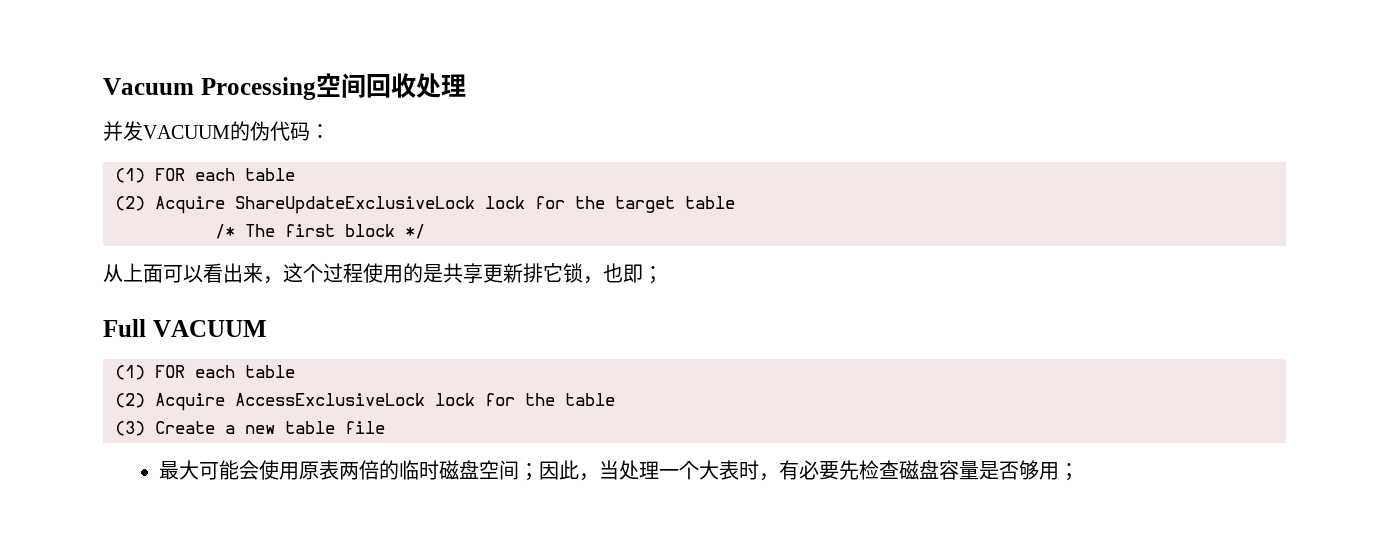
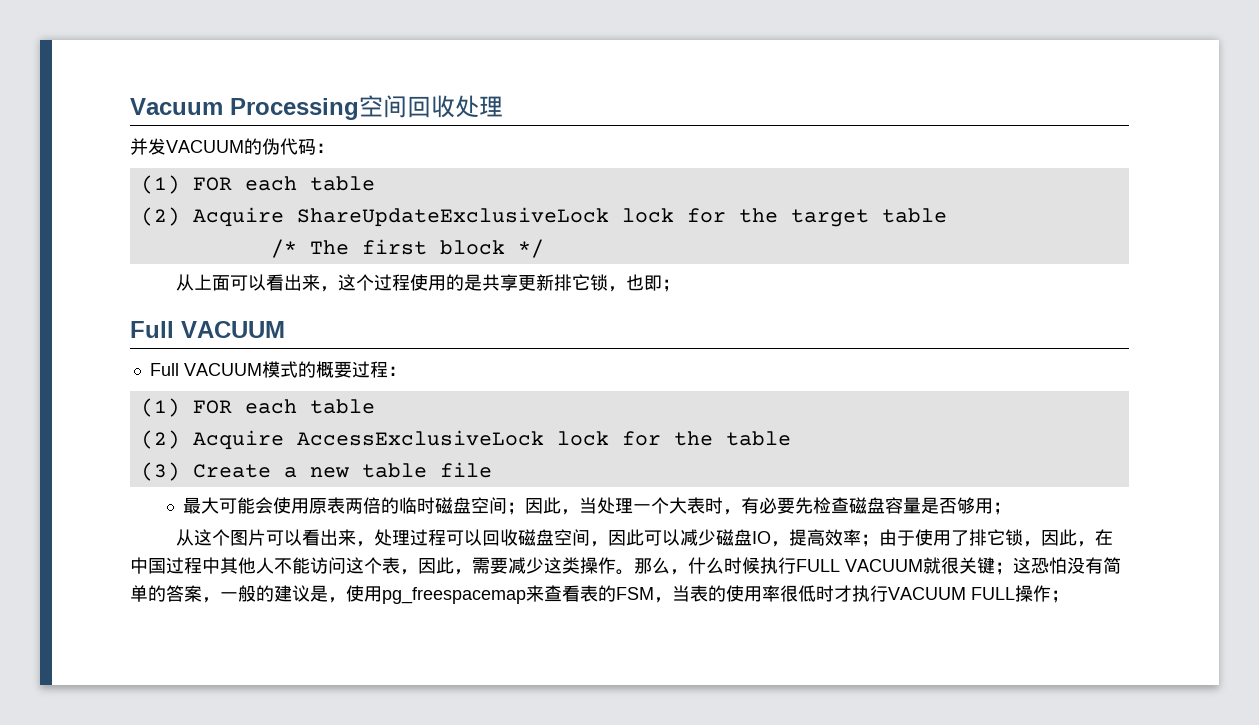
+ Full VACUUM模式的概要过程：
+ 从这个图片可以看出来，处理过程可以回收磁盘空间，因此可以减少磁盘IO，提高效率；由于使用了排它锁，因此，在中国过程中其他人不能访问这个表，因此，需要减少这类操作。那么，什么时候执行FULL VACUUM就很关键；这恐怕没有简单的答案，一般的建议是，使用pg_freespacemap来查看表的FSM，当表的使用率很低时才执行VACUUM FULL操作；

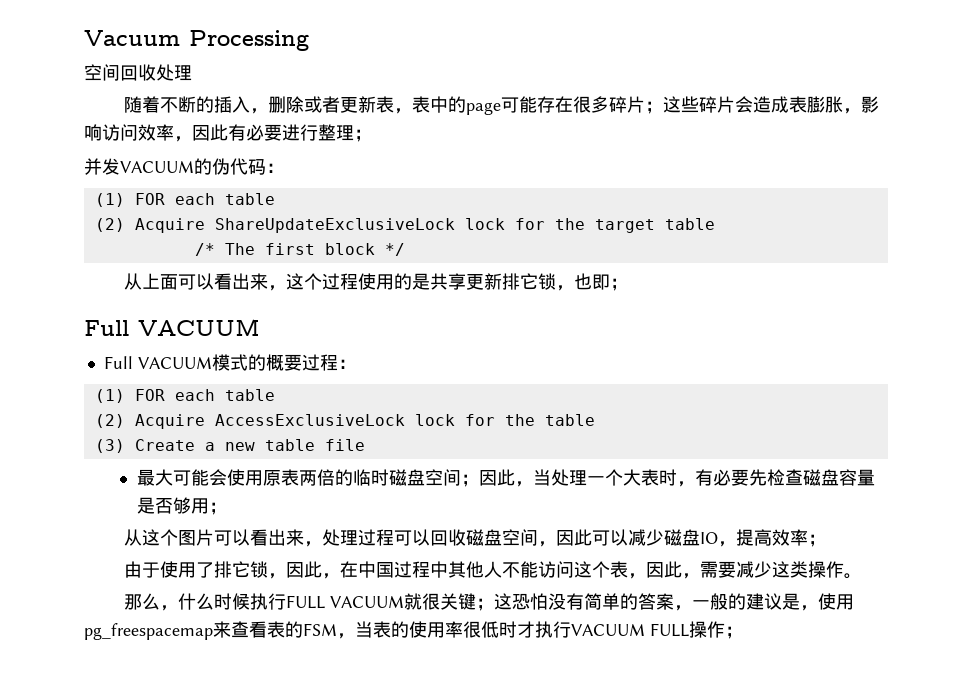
- Vacuum Processing空间回收处理
+ Vacuum Processing
+ 空间回收处理
+ 随着不断的插入，删除或者更新表，表中的page可能存在很多碎片；这些碎片会造成表膨胀，影响访问效率，因此有必要进行整理；
- 从这个图片可以看出来，处理过程可以回收磁盘空间，因此可以减少磁盘IO，提高效率；由于使用了排它锁，因此，在中国过程中其他人不能访问这个表，因此，需要减少这类操作。那么，什么时候执行FULL VACUUM就很关键；
+ 从这个图片可以看出来，处理过程可以回收磁盘空间，因此可以减少磁盘IO，提高效率；
+ 由于使用了排它锁，因此，在中国过程中其他人不能访问这个表，因此，需要减少这类操作。
+ 那么，什么时候执行FULL VACUUM就很关键；

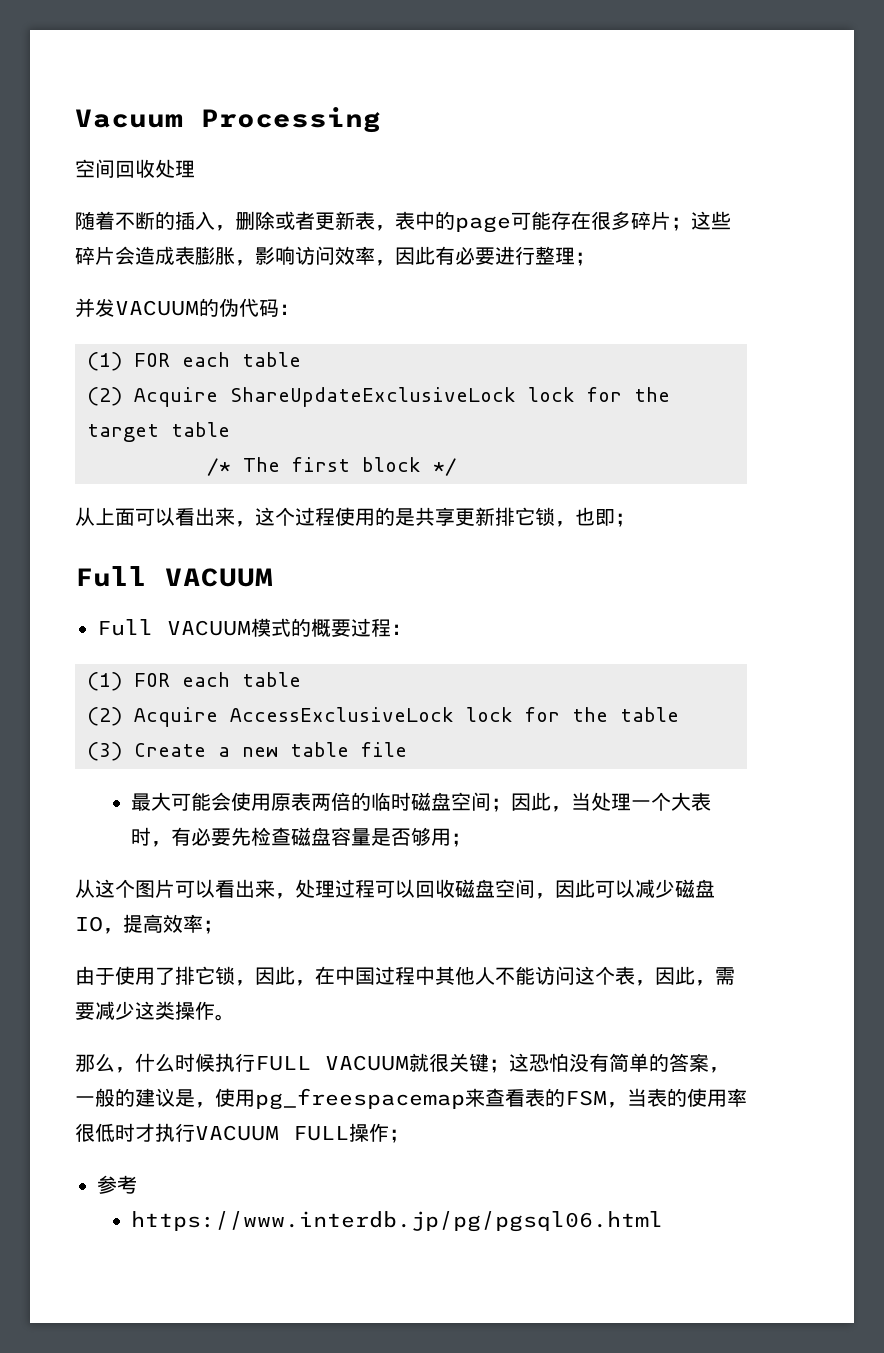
+ 参考
+ https://www.interdb.jp/pg/pgsql06.html

